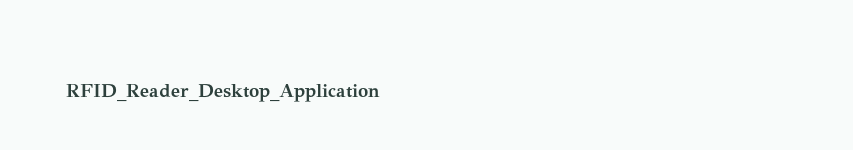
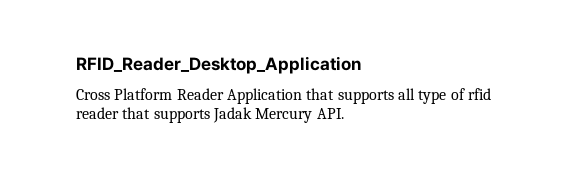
+ Cross Platform Reader Application that supports all type of rfid reader that supports Jadak Mercury API.

